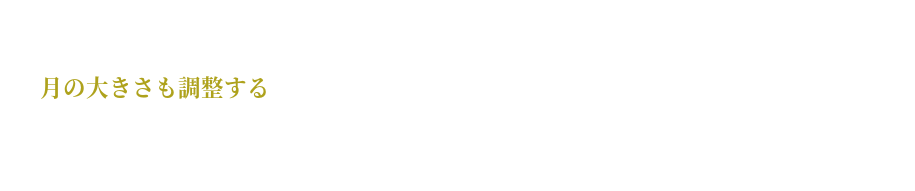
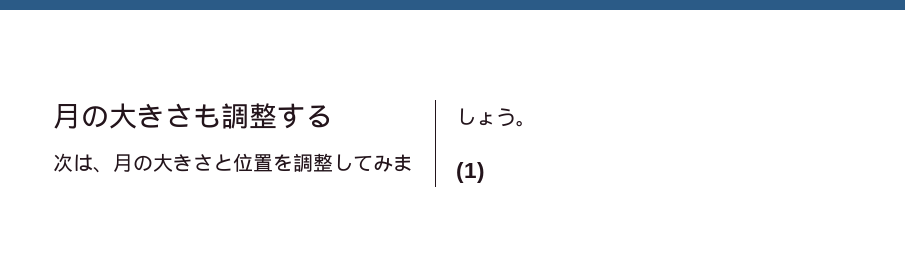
+ 次は、月の大きさと位置を調整してみましょう。
+ (1)

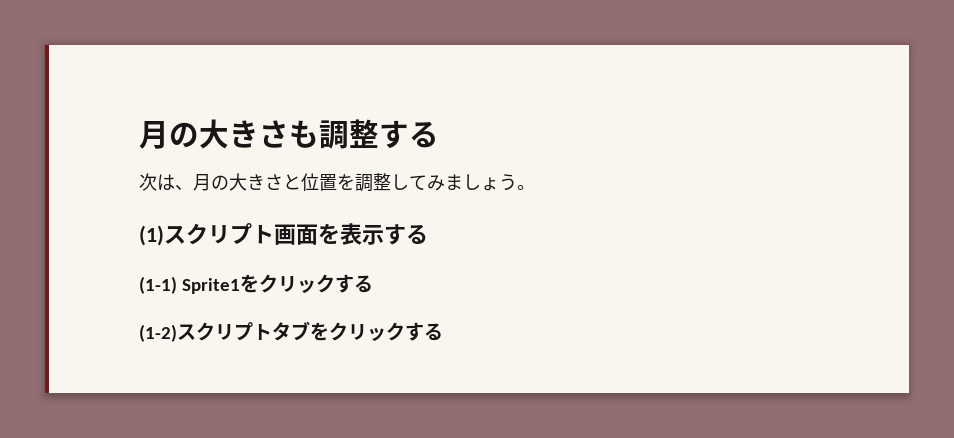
- (1)
+ (1)スクリプト画面を表示する
+ (1-1) Sprite1をクリックする
+ (1-2)スクリプトタブをクリックする

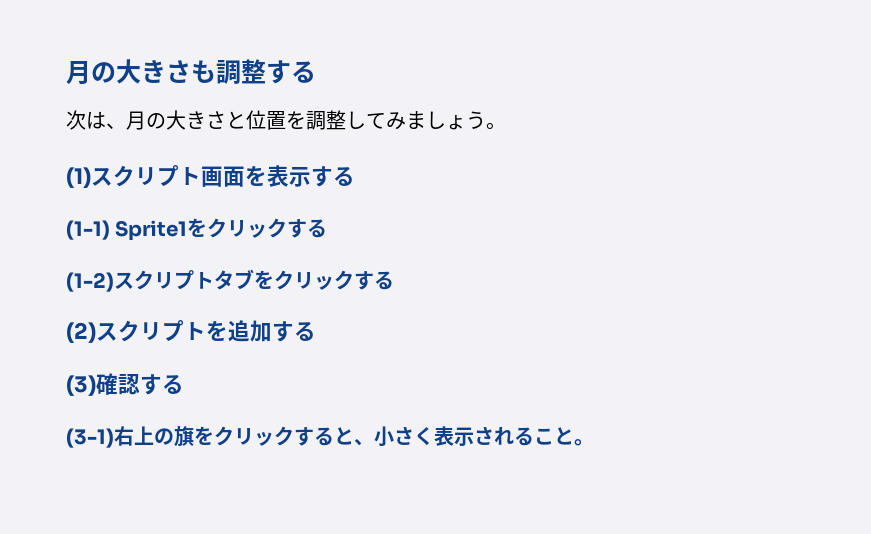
+ (2)スクリプトを追加する
+ (3)確認する
+ (3-1)右上の旗をクリックすると、小さく表示されること。

